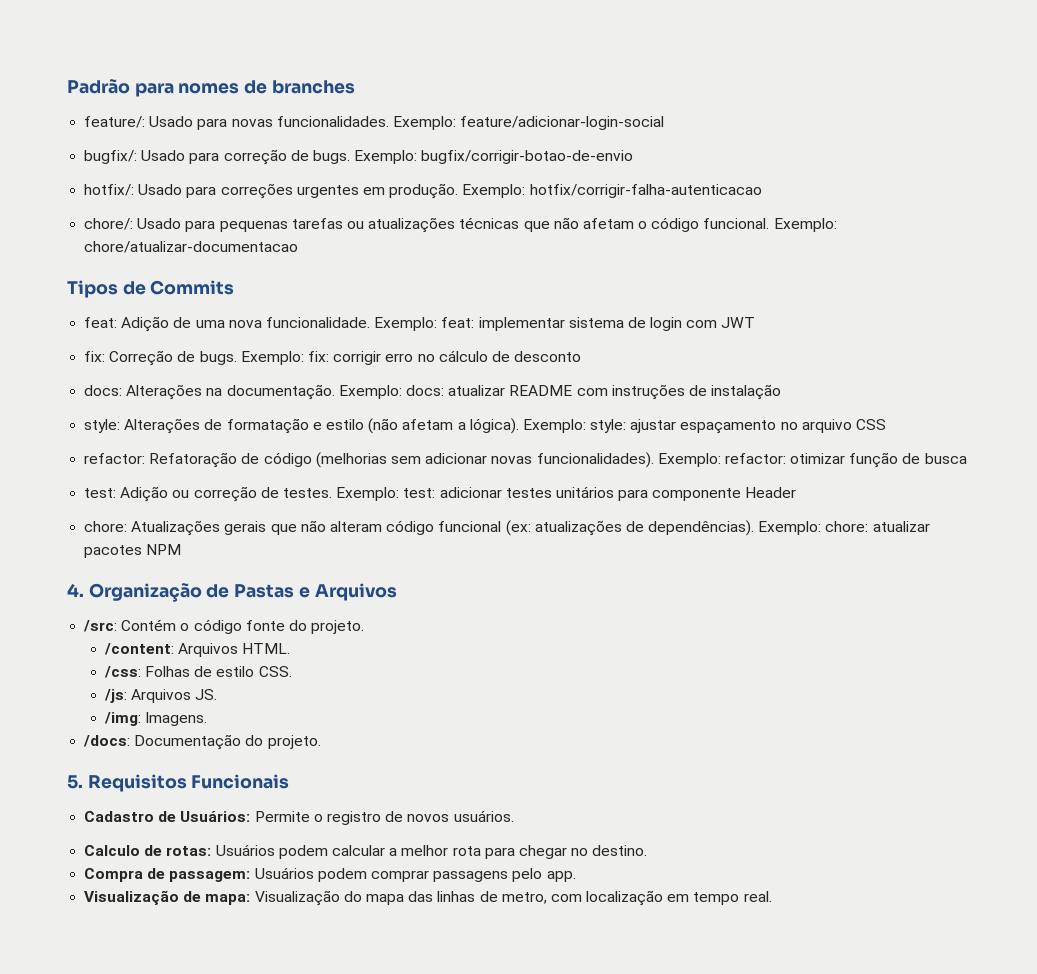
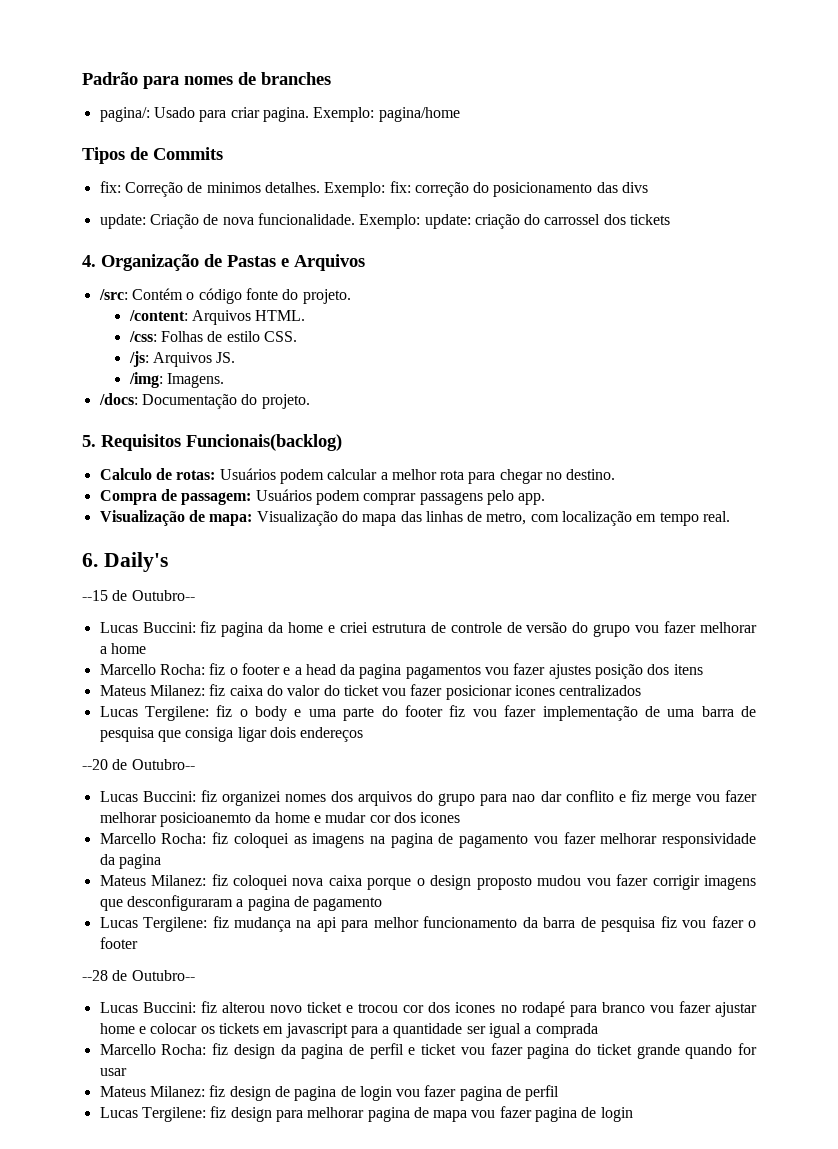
- feature/: Usado para novas funcionalidades. Exemplo: feature/adicionar-login-social
- bugfix/: Usado para correção de bugs. Exemplo: bugfix/corrigir-botao-de-envio
- hotfix/: Usado para correções urgentes em produção. Exemplo: hotfix/corrigir-falha-autenticacao
- chore/: Usado para pequenas tarefas ou atualizações técnicas que não afetam o código funcional. Exemplo: chore/atualizar-documentacao
+ pagina/: Usado para criar pagina. Exemplo: pagina/home
  Tipos de Commits
- feat: Adição de uma nova funcionalidade. Exemplo: feat: implementar sistema de login com JWT
- fix: Correção de bugs. Exemplo: fix: corrigir erro no cálculo de desconto
- docs: Alterações na documentação. Exemplo: docs: atualizar README com instruções de instalação
- style: Alterações de formatação e estilo (não afetam a lógica). Exemplo: style: ajustar espaçamento no arquivo CSS
- refactor: Refatoração de código (melhorias sem adicionar novas funcionalidades). Exemplo: refactor: otimizar função de busca
- test: Adição ou correção de testes. Exemplo: test: adicionar testes unitários para componente Header
- chore: Atualizações gerais que não alteram código funcional (ex: atualizações de dependências). Exemplo: chore: atualizar pacotes NPM
+ fix: Correção de minimos detalhes. Exemplo: fix: correção do posicionamento das divs
+ update: Criação de nova funcionalidade. Exemplo: update: criação do carrossel dos tickets
- 5. Requisitos Funcionais
- Cadastro de Usuários: Permite o registro de novos usuários.
+ 5. Requisitos Funcionais(backlog)
+ 6. Daily's
+ --15 de Outubro--
+ Lucas Buccini: fiz pagina da home e criei estrutura de controle de versão do grupo vou fazer melhorar a home
+ Marcello Rocha: fiz o footer e a head da pagina pagamentos vou fazer ajustes posição dos itens
+ Mateus Milanez: fiz caixa do valor do ticket vou fazer posicionar icones centralizados
+ Lucas Tergilene: fiz o body e uma parte do footer fiz vou fazer implementação de uma barra de pesquisa que consiga ligar dois endereços
+ --20 de Outubro--
+ Lucas Buccini: fiz organizei nomes dos arquivos do grupo para nao dar conflito e fiz merge vou fazer melhorar posicioanemto da home e mudar cor dos icones
+ Marcello Rocha: fiz coloquei as imagens na pagina de pagamento vou fazer melhorar responsividade da pagina
+ Mateus Milanez: fiz coloquei nova caixa porque o design proposto mudou vou fazer corrigir imagens que desconfiguraram a pagina de pagamento
+ Lucas Tergilene: fiz mudança na api para melhor funcionamento da barra de pesquisa fiz vou fazer o footer
+ --28 de Outubro--
+ Lucas Buccini: fiz alterou novo ticket e trocou cor dos icones no rodapé para branco vou fazer ajustar home e colocar os tickets em javascript para a quantidade ser igual a comprada
+ Marcello Rocha: fiz design da pagina de perfil e ticket vou fazer pagina do ticket grande quando for usar
+ Mateus Milanez: fiz design de pagina de login vou fazer pagina de perfil
+ Lucas Tergilene: fiz design para melhorar pagina de mapa vou fazer pagina de login

